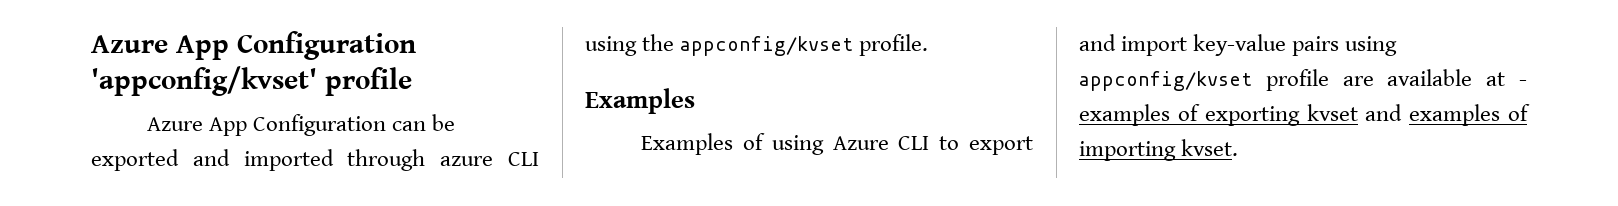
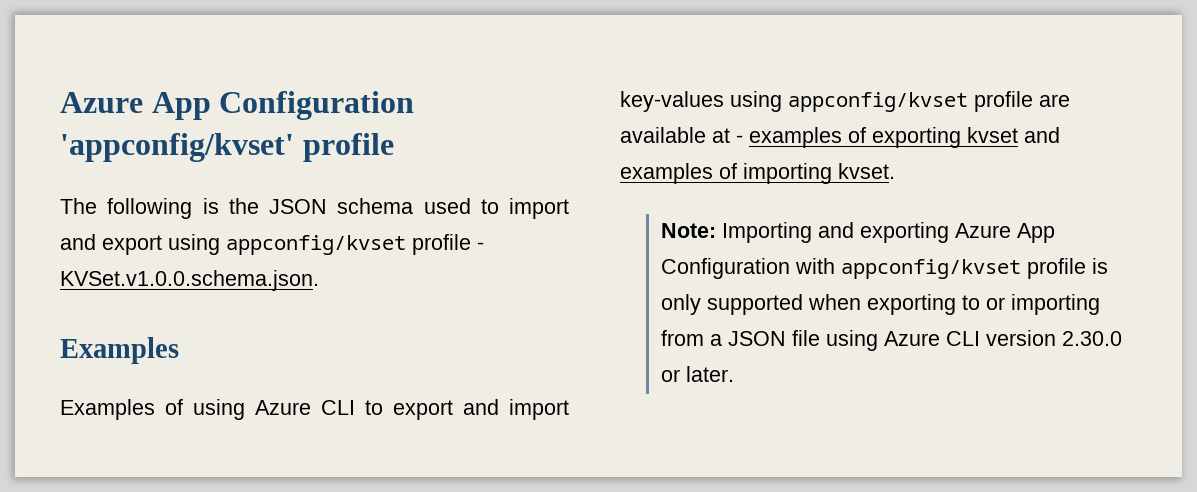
- Azure App Configuration can be exported and imported through azure CLI using the appconfig/kvset profile.
+ The following is the JSON schema used to import and export using appconfig/kvset profile - KVSet.v1.0.0.schema.json.
- Examples of using Azure CLI to export and import key-value pairs using appconfig/kvset profile are available at - examples of exporting kvset and examples of importing kvset.
+ Examples of using Azure CLI to export and import key-values using appconfig/kvset profile are available at - examples of exporting kvset and examples of importing kvset.
+ Note: Importing and exporting Azure App Configuration with appconfig/kvset profile is only supported when exporting to or importing from a JSON file using Azure CLI version 2.30.0 or later.

